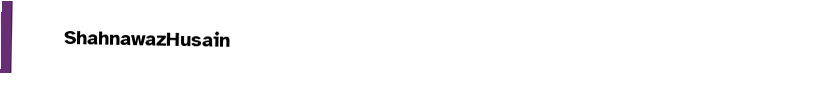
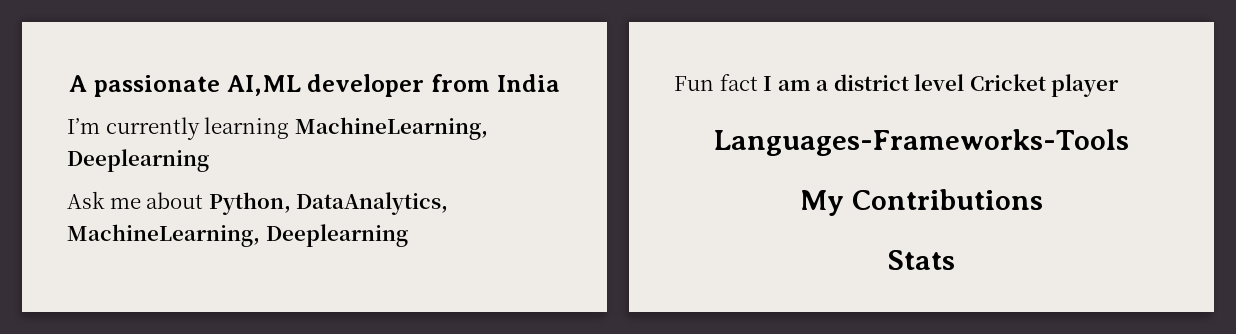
- ShahnawazHusain
+ A passionate AI,ML developer from India
+ I’m currently learning MachineLearning, Deeplearning
+ Ask me about Python, DataAnalytics, MachineLearning, Deeplearning
+ Fun fact I am a district level Cricket player
+ Languages-Frameworks-Tools
+ My Contributions
+ Stats

